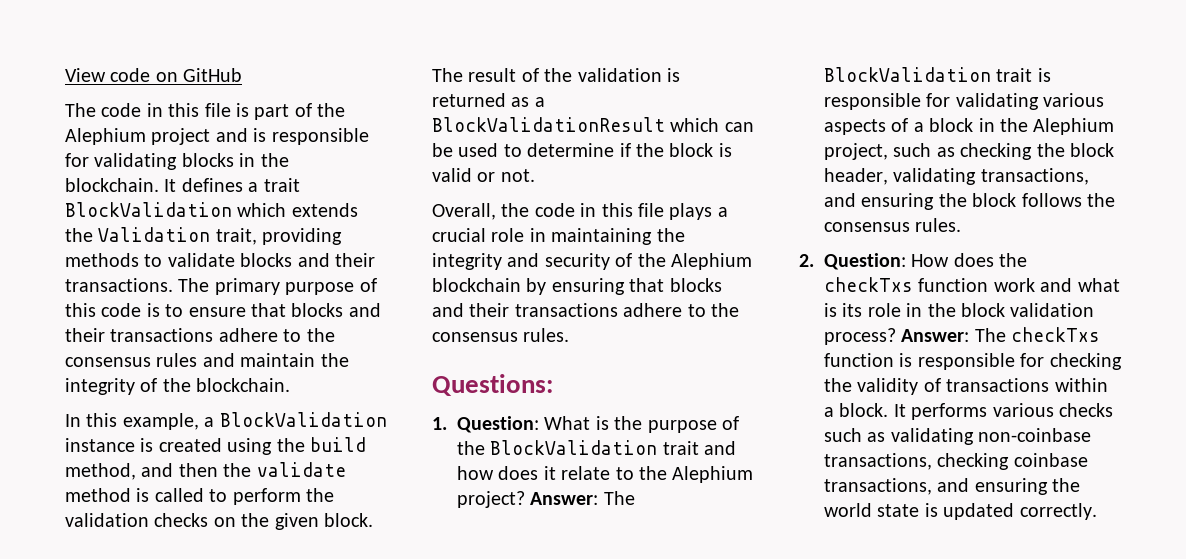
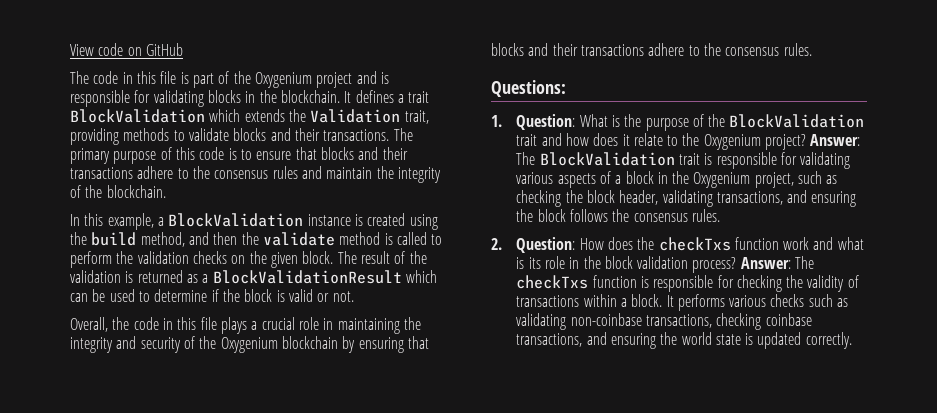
- The code in this file is part of the Alephium project and is responsible for validating blocks in the blockchain.
+ The code in this file is part of the Oxygenium project and is responsible for validating blocks in the blockchain.
- Overall, the code in this file plays a crucial role in maintaining the integrity and security of the Alephium blockchain by ensuring that blocks and their transactions adhere to the consensus rules.
+ Overall, the code in this file plays a crucial role in maintaining the integrity and security of the Oxygenium blockchain by ensuring that blocks and their transactions adhere to the consensus rules.
- 1. Question: What is the purpose of the BlockValidation trait and how does it relate to the Alephium project?
+ 1. Question: What is the purpose of the BlockValidation trait and how does it relate to the Oxygenium project?
- Answer: The BlockValidation trait is responsible for validating various aspects of a block in the Alephium project, such as checking the block header, validating transactions, and ensuring the block follows the consensus rules.
+ Answer: The BlockValidation trait is responsible for validating various aspects of a block in the Oxygenium project, such as checking the block header, validating transactions, and ensuring the block follows the consensus rules.

